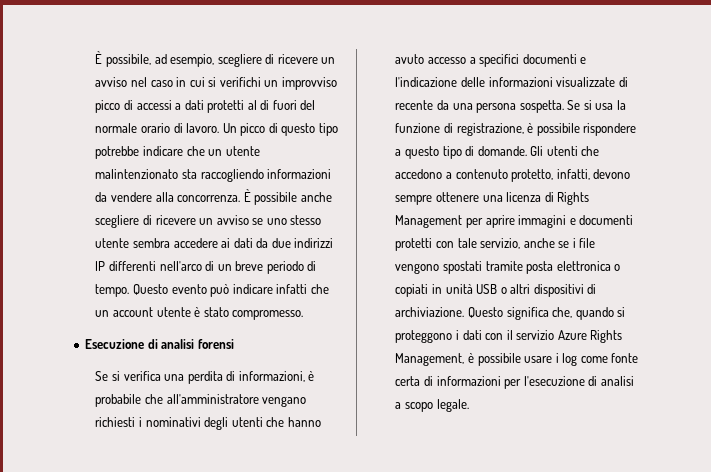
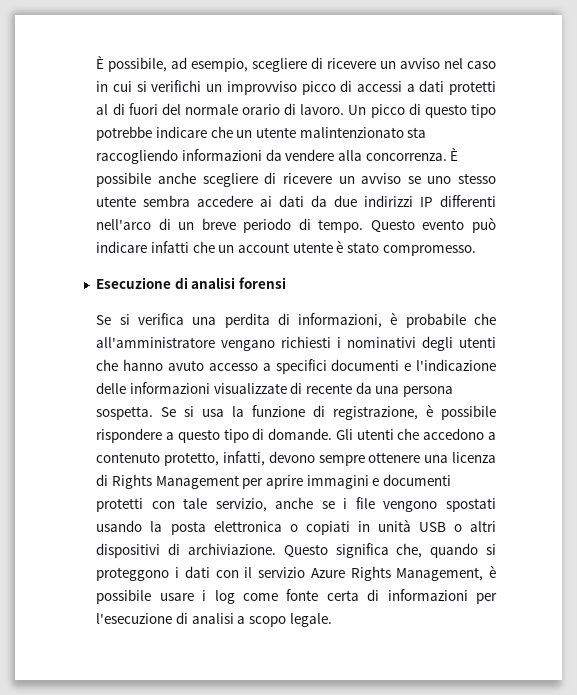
- Gli utenti che accedono a contenuto protetto, infatti, devono sempre ottenere una licenza di Rights Management per aprire immagini e documenti protetti con tale servizio, anche se i file vengono spostati tramite posta elettronica o copiati in unità USB o altri dispositivi di archiviazione.
+ Gli utenti che accedono a contenuto protetto, infatti, devono sempre ottenere una licenza di Rights Management per aprire immagini e documenti protetti con tale servizio, anche se i file vengono spostati usando la posta elettronica o copiati in unità USB o altri dispositivi di archiviazione.

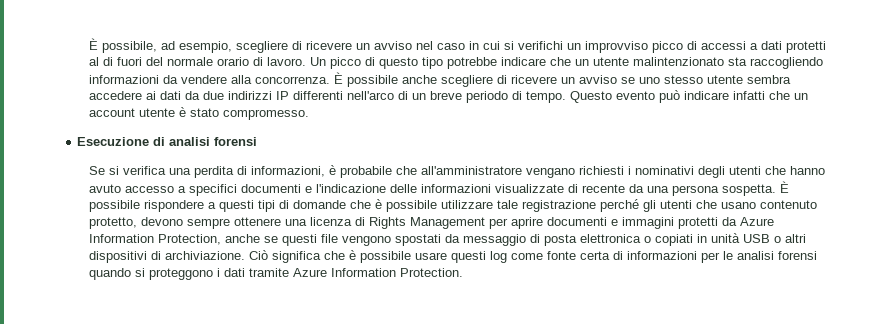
- Se si usa la funzione di registrazione, è possibile rispondere a questo tipo di domande. Gli utenti che accedono a contenuto protetto, infatti, devono sempre ottenere una licenza di Rights Management per aprire immagini e documenti protetti con tale servizio, anche se i file vengono spostati usando la posta elettronica o copiati in unità USB o altri dispositivi di archiviazione.
+ È possibile rispondere a questi tipi di domande che è possibile utilizzare tale registrazione perché gli utenti che usano contenuto protetto, devono sempre ottenere una licenza di Rights Management per aprire documenti e immagini protetti da Azure Information Protection, anche se questi file vengono spostati da messaggio di posta elettronica o copiati in unità USB o altri dispositivi di archiviazione.
- Questo significa che, quando si proteggono i dati con il servizio Azure Rights Management, è possibile usare i log come fonte certa di informazioni per l'esecuzione di analisi a scopo legale.
+ Ciò significa che è possibile usare questi log come fonte certa di informazioni per le analisi forensi quando si proteggono i dati tramite Azure Information Protection.

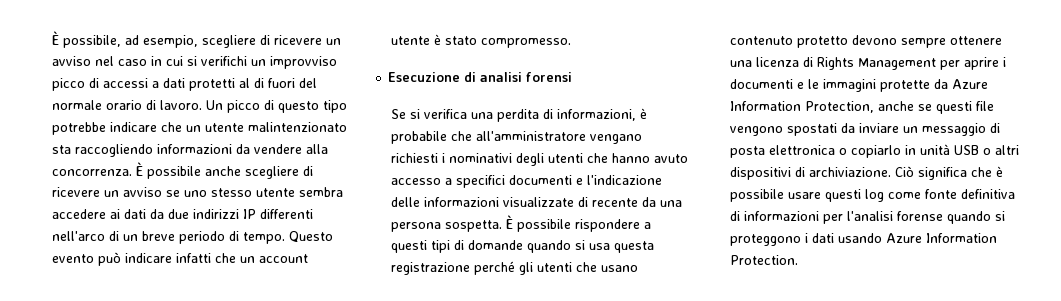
- È possibile rispondere a questi tipi di domande che è possibile utilizzare tale registrazione perché gli utenti che usano contenuto protetto, devono sempre ottenere una licenza di Rights Management per aprire documenti e immagini protetti da Azure Information Protection, anche se questi file vengono spostati da messaggio di posta elettronica o copiati in unità USB o altri dispositivi di archiviazione.
+ È possibile rispondere a questi tipi di domande quando si usa questa registrazione perché gli utenti che usano contenuto protetto devono sempre ottenere una licenza di Rights Management per aprire i documenti e le immagini protette da Azure Information Protection, anche se questi file vengono spostati da inviare un messaggio di posta elettronica o copiarlo in unità USB o altri dispositivi di archiviazione.
- Ciò significa che è possibile usare questi log come fonte certa di informazioni per le analisi forensi quando si proteggono i dati tramite Azure Information Protection.
+ Ciò significa che è possibile usare questi log come fonte definitiva di informazioni per l'analisi forense quando si proteggono i dati usando Azure Information Protection.

